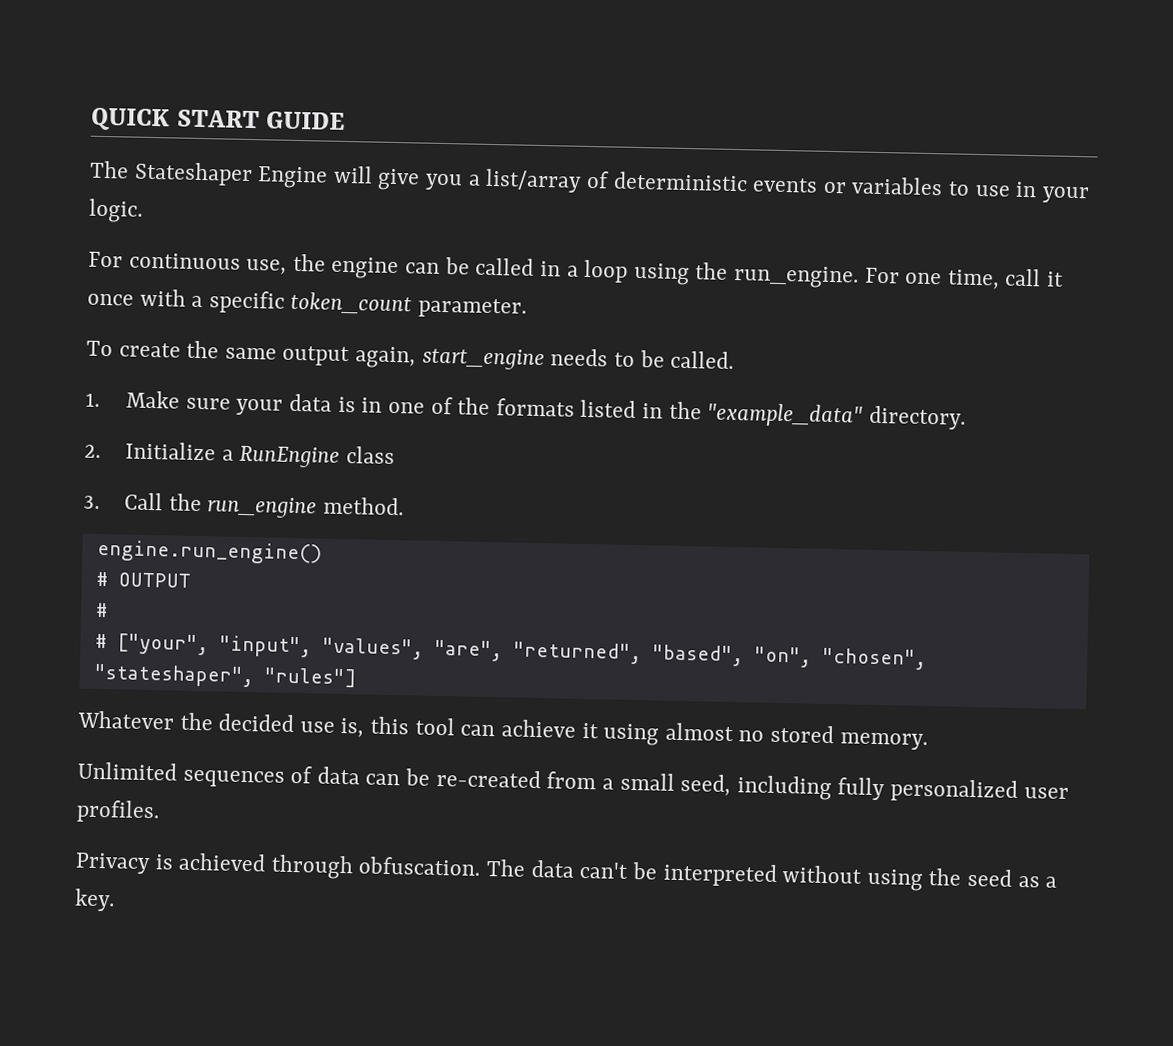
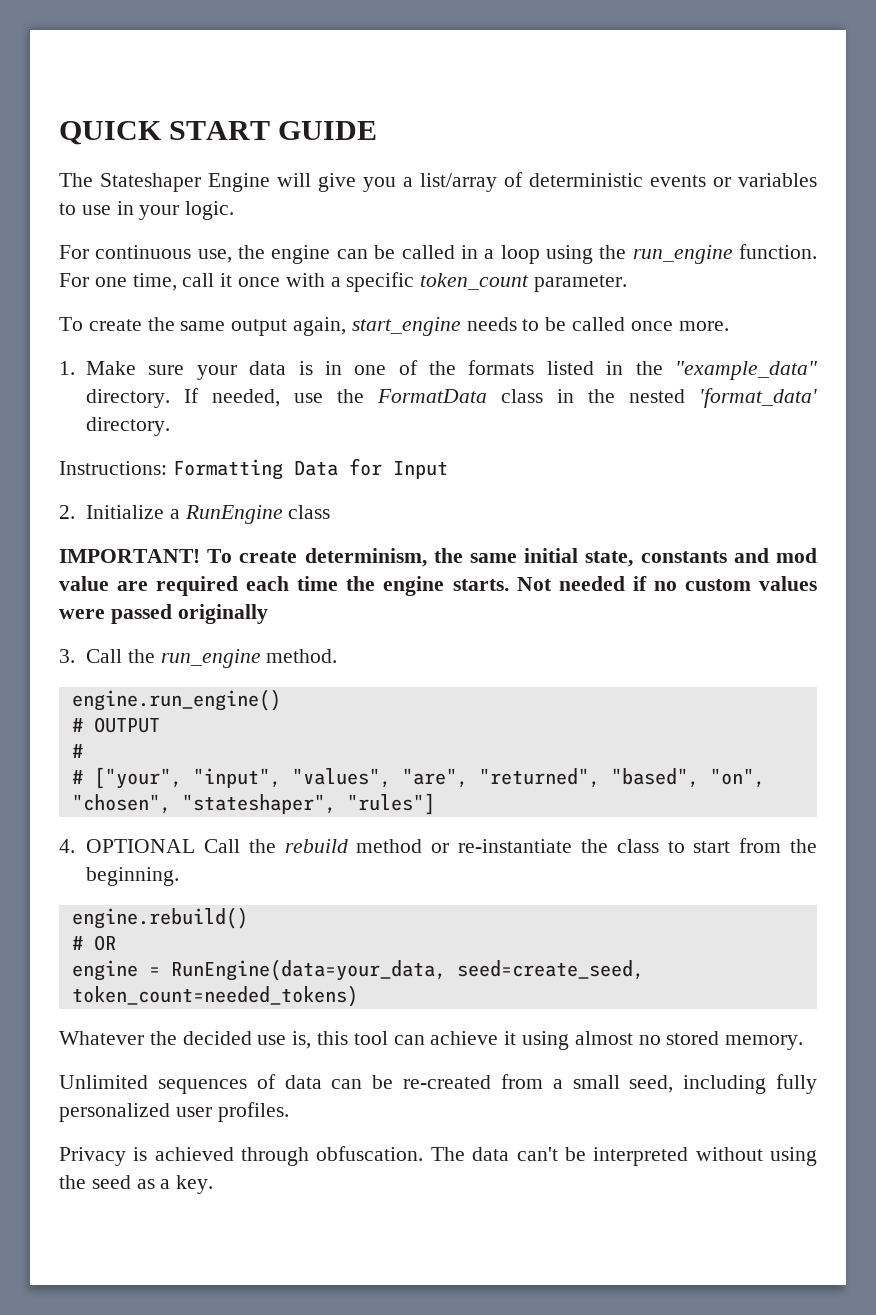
- For continuous use, the engine can be called in a loop using the run_engine.
+ For continuous use, the engine can be called in a loop using the run_engine function.
- To create the same output again, start_engine needs to be called.
+ To create the same output again, start_engine needs to be called once more.
+ If needed, use the FormatData class in the nested 'format_data' directory.
+ Instructions: Formatting Data for Input
+ IMPORTANT! To create determinism, the same initial state, constants and mod value are required each time the engine starts. Not needed if no custom values were passed originally
+ 4. OPTIONAL Call the rebuild method or re-instantiate the class to start from the beginning.
+ engine.rebuild()
+ # OR
+ engine = RunEngine(data=your_data, seed=create_seed, token_count=needed_tokens)

